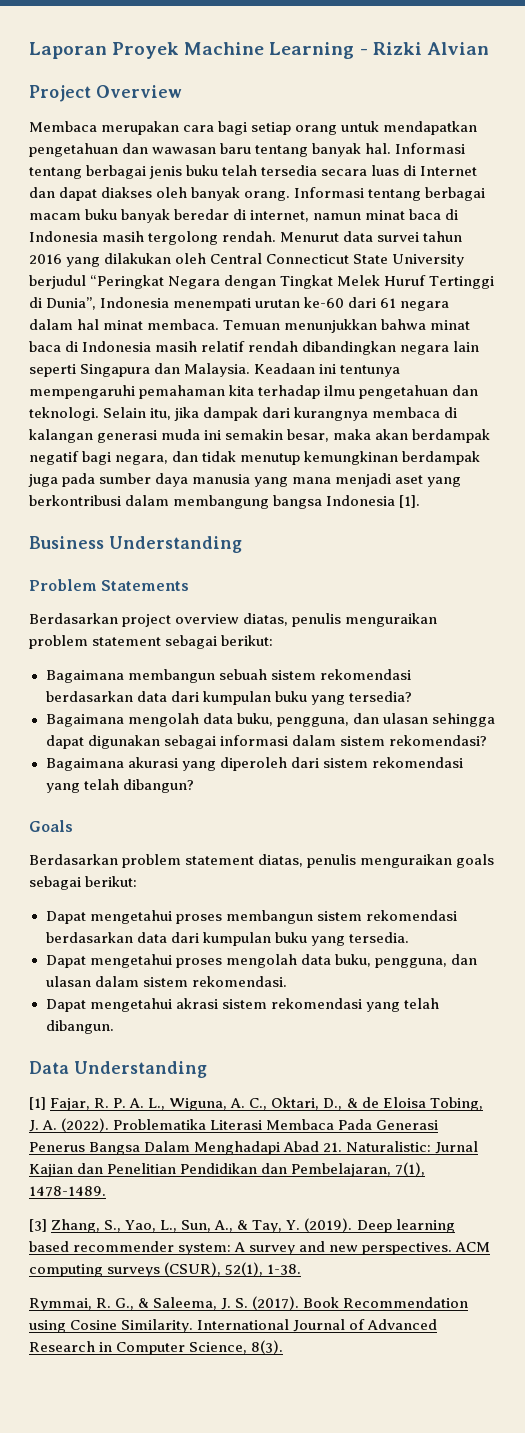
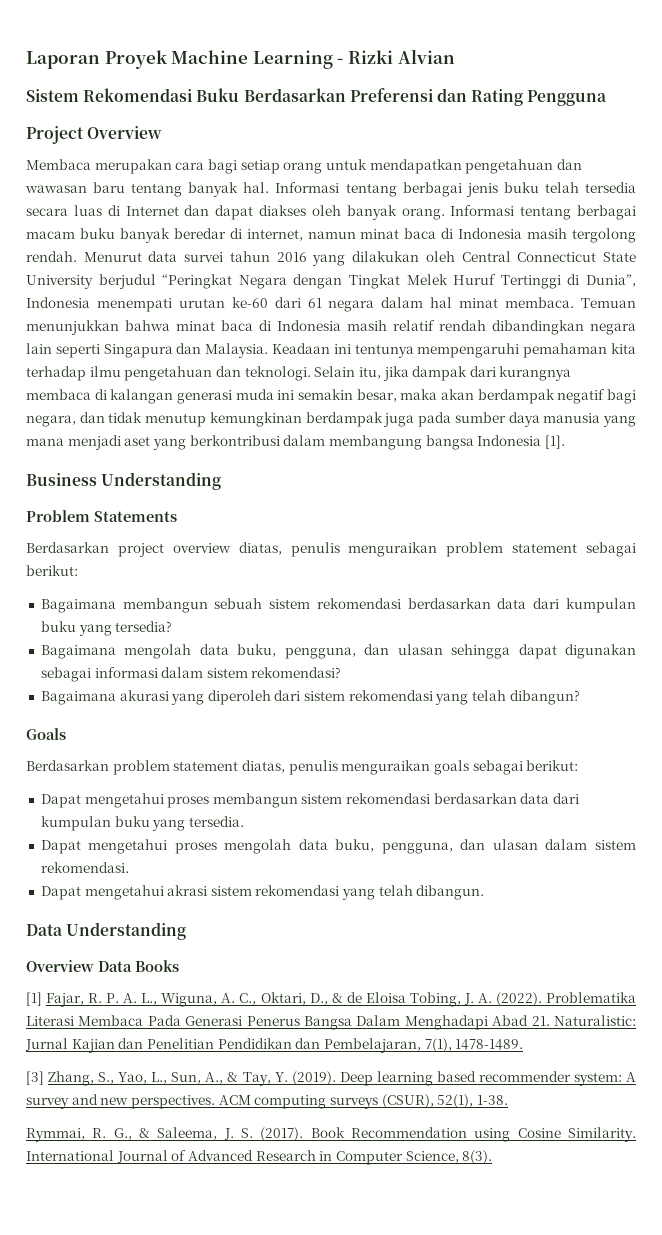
+ Sistem Rekomendasi Buku Berdasarkan Preferensi dan Rating Pengguna
+ Overview Data Books

